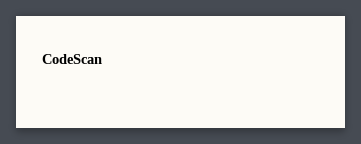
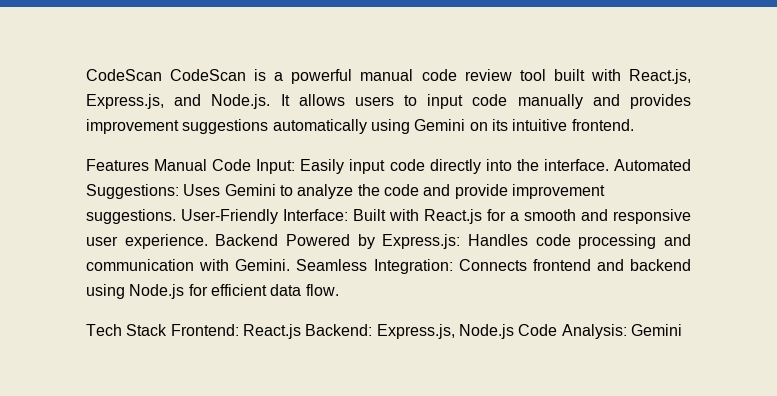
- CodeScan
+ CodeScan CodeScan is a powerful manual code review tool built with React.js, Express.js, and Node.js. It allows users to input code manually and provides improvement suggestions automatically using Gemini on its intuitive frontend.
+ Features Manual Code Input: Easily input code directly into the interface. Automated Suggestions: Uses Gemini to analyze the code and provide improvement suggestions. User-Friendly Interface: Built with React.js for a smooth and responsive user experience. Backend Powered by Express.js: Handles code processing and communication with Gemini. Seamless Integration: Connects frontend and backend using Node.js for efficient data flow.
+ Tech Stack Frontend: React.js Backend: Express.js, Node.js Code Analysis: Gemini

